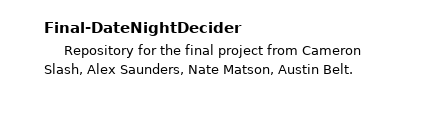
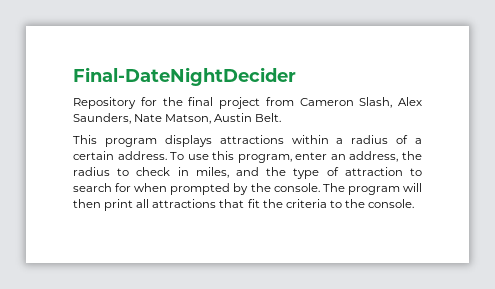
+ This program displays attractions within a radius of a certain address. To use this program, enter an address, the radius to check in miles, and the type of attraction to search for when prompted by the console. The program will then print all attractions that fit the criteria to the console.

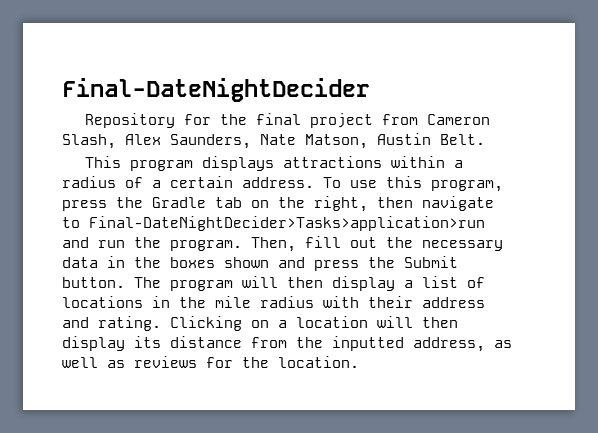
- To use this program, enter an address, the radius to check in miles, and the type of attraction to search for when prompted by the console. The program will then print all attractions that fit the criteria to the console.
+ To use this program, press the Gradle tab on the right, then navigate to Final-DateNightDecider>Tasks>application>run and run the program. Then, fill out the necessary data in the boxes shown and press the Submit button. The program will then display a list of locations in the mile radius with their address and rating. Clicking on a location will then display its distance from the inputted address, as well as reviews for the location.

